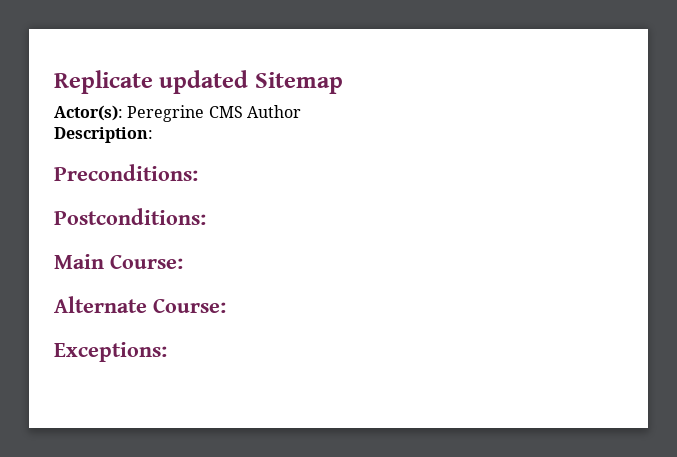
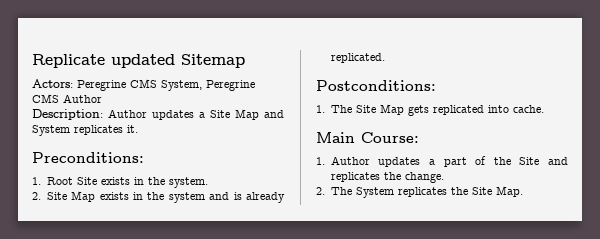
- Actor(s): Peregrine CMS Author
+ Actors: Peregrine CMS System, Peregrine CMS Author
- Description:
+ Description: Author updates a Site Map and System replicates it.
  Preconditions:
+ 1. Root Site exists in the system.
+ 2. Site Map exists in the system and is already replicated.
  Postconditions:
+ 1. The Site Map gets replicated into cache.
  Main Course:
- Alternate Course:
- Exceptions:
+ 1. Author updates a part of the Site and replicates the change.
+ 2. The System replicates the Site Map.

